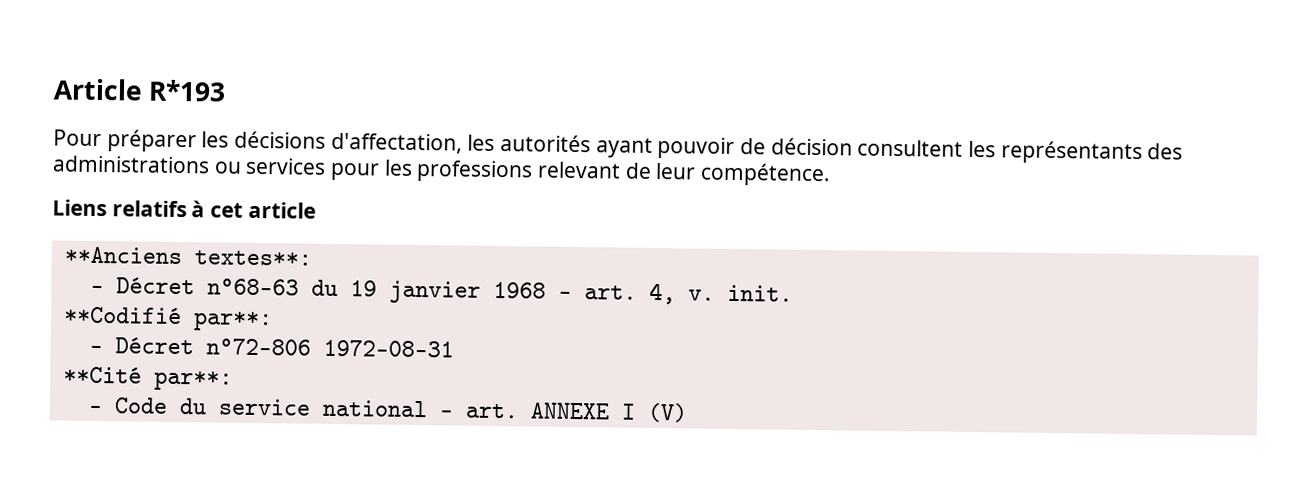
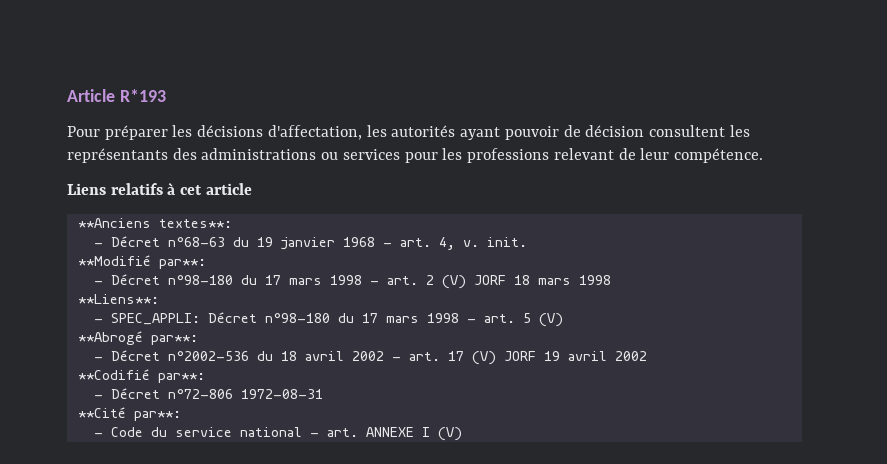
+ **Modifié par**:
+ - Décret n°98-180 du 17 mars 1998 - art. 2 (V) JORF 18 mars 1998
+ **Liens**:
+ - SPEC_APPLI: Décret n°98-180 du 17 mars 1998 - art. 5 (V)
+ **Abrogé par**:
+ - Décret n°2002-536 du 18 avril 2002 - art. 17 (V) JORF 19 avril 2002

